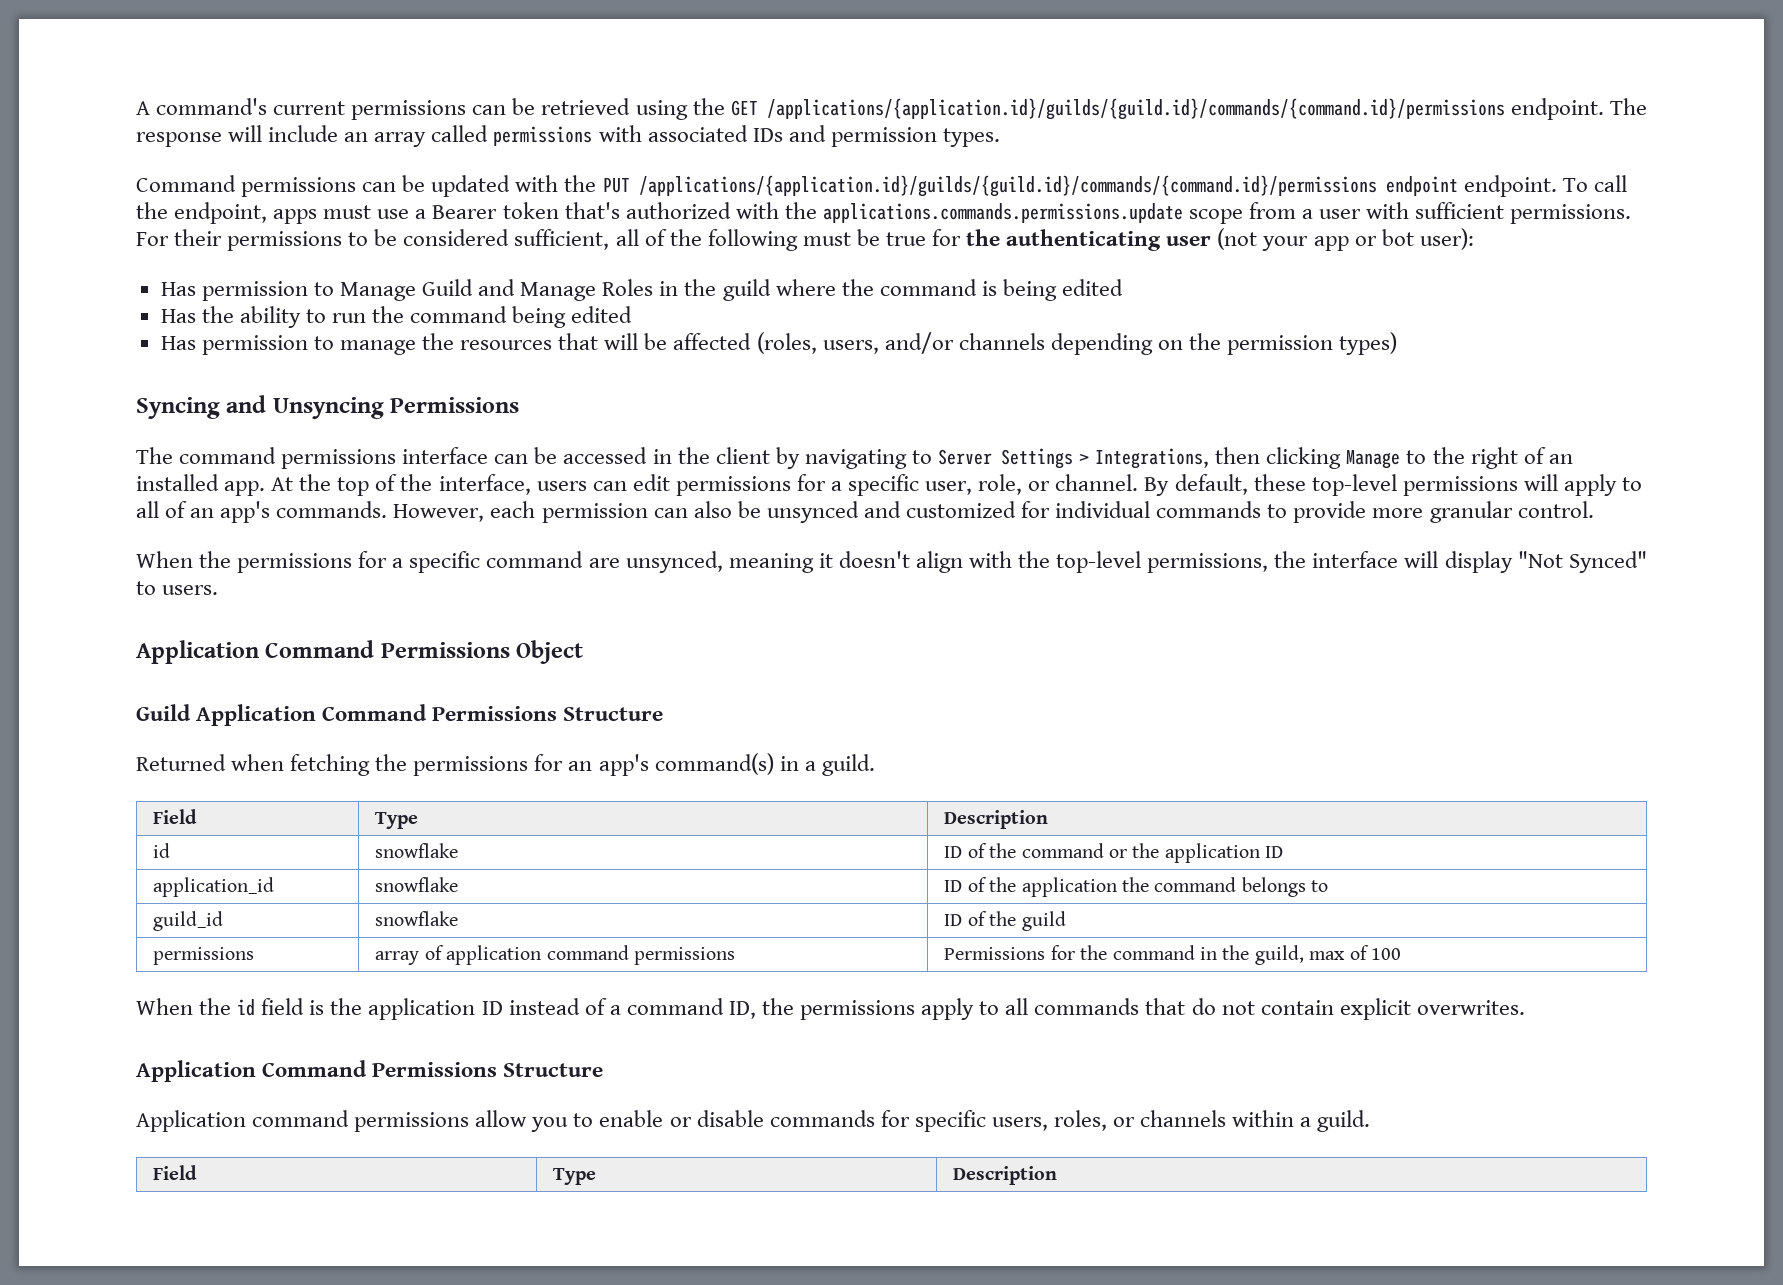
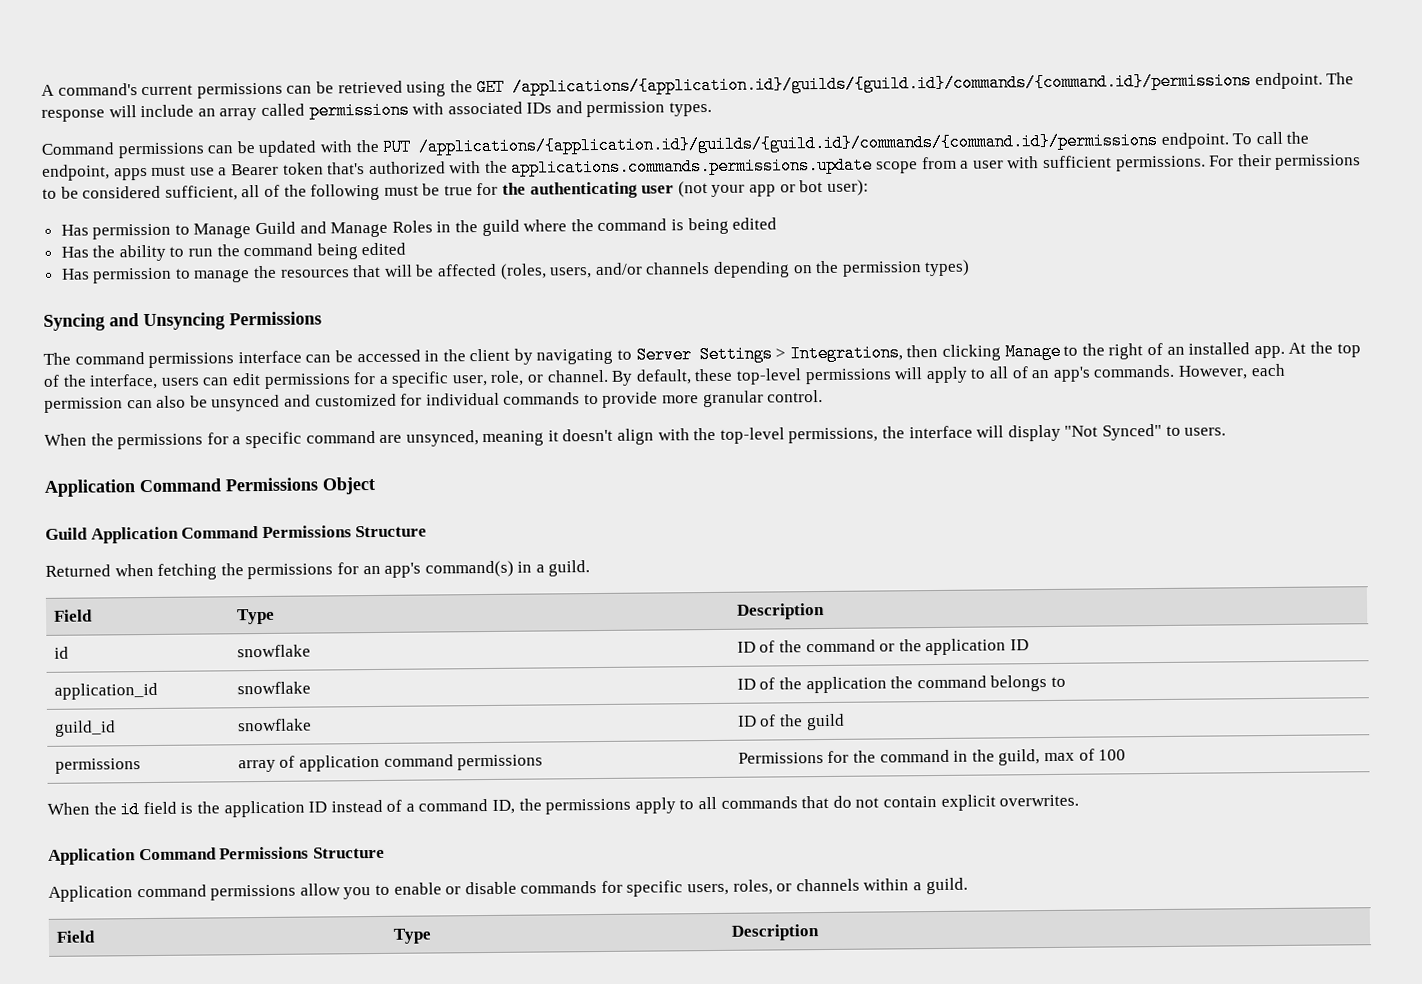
- Command permissions can be updated with the PUT /applications/{application.id}/guilds/{guild.id}/commands/{command.id}/permissions endpoint endpoint.
+ Command permissions can be updated with the PUT /applications/{application.id}/guilds/{guild.id}/commands/{command.id}/permissions endpoint.

